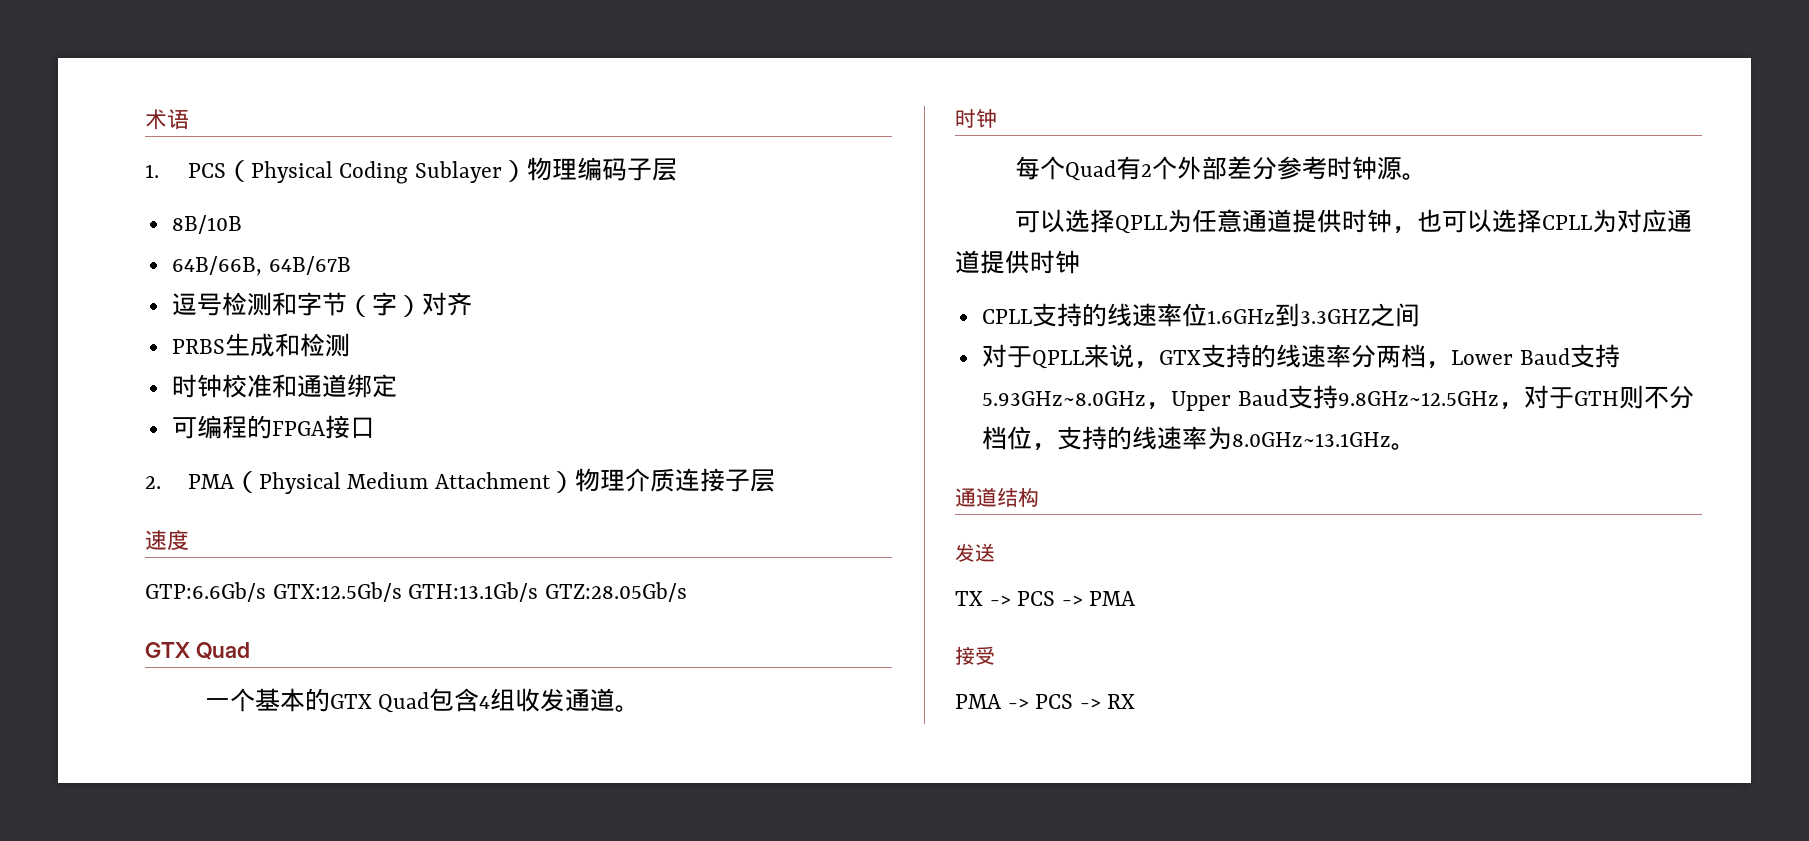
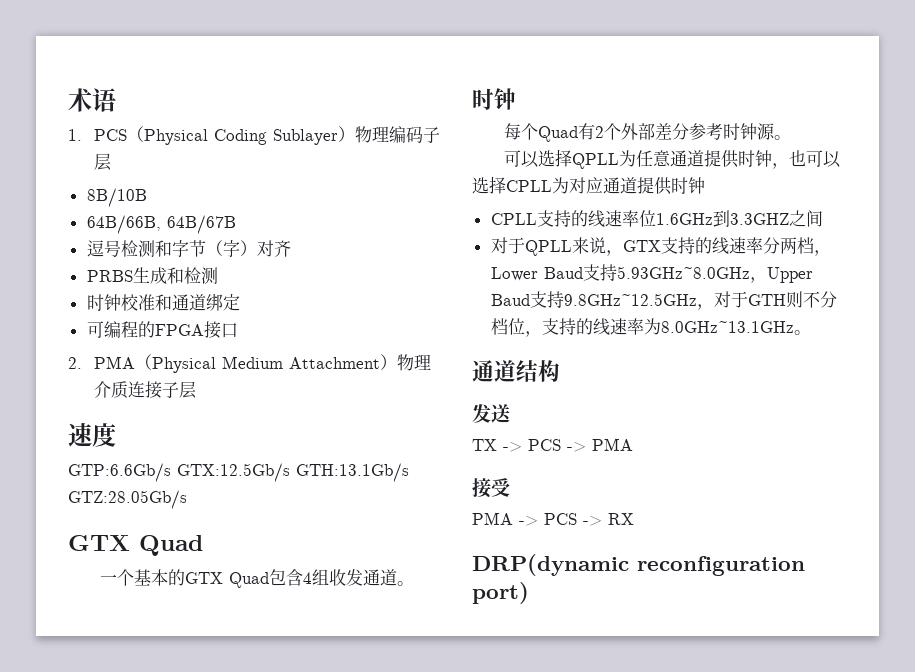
+ DRP(dynamic reconfiguration port)

